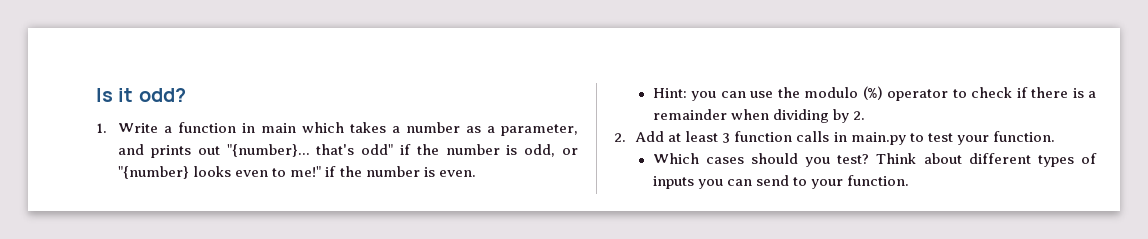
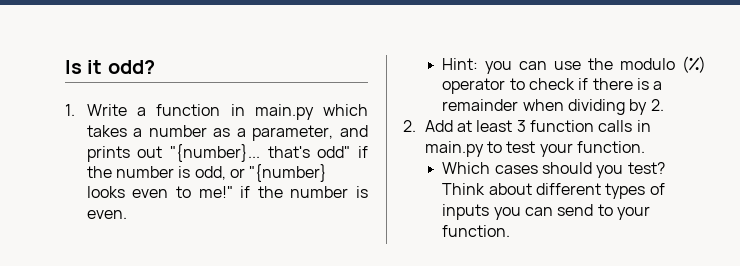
- 1. Write a function in main which takes a number as a parameter, and prints out "{number}... that's odd" if the number is odd, or "{number} looks even to me!" if the number is even.
+ 1. Write a function in main.py which takes a number as a parameter, and prints out "{number}... that's odd" if the number is odd, or "{number} looks even to me!" if the number is even.

